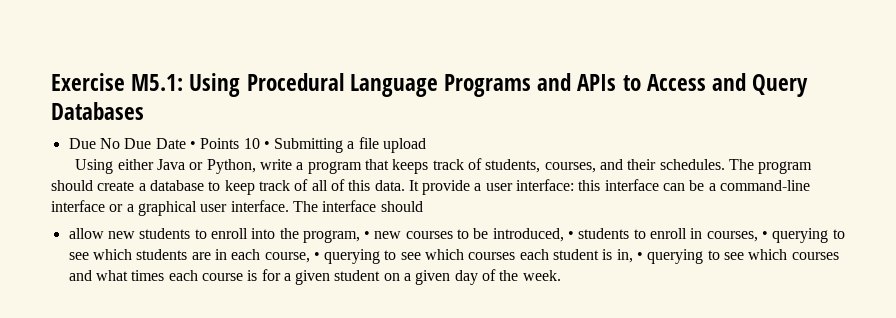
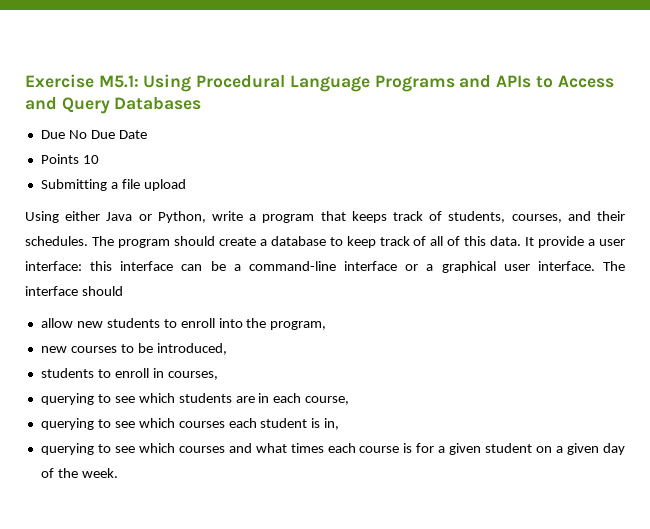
- Due No Due Date • Points 10 • Submitting a file upload
+ Due No Due Date
+ Points 10
+ Submitting a file upload
- allow new students to enroll into the program, • new courses to be introduced, • students to enroll in courses, • querying to see which students are in each course, • querying to see which courses each student is in, • querying to see which courses and what times each course is for a given student on a given day of the week.
+ allow new students to enroll into the program,
+ new courses to be introduced,
+ students to enroll in courses,
+ querying to see which students are in each course,
+ querying to see which courses each student is in,
+ querying to see which courses and what times each course is for a given student on a given day of the week.

